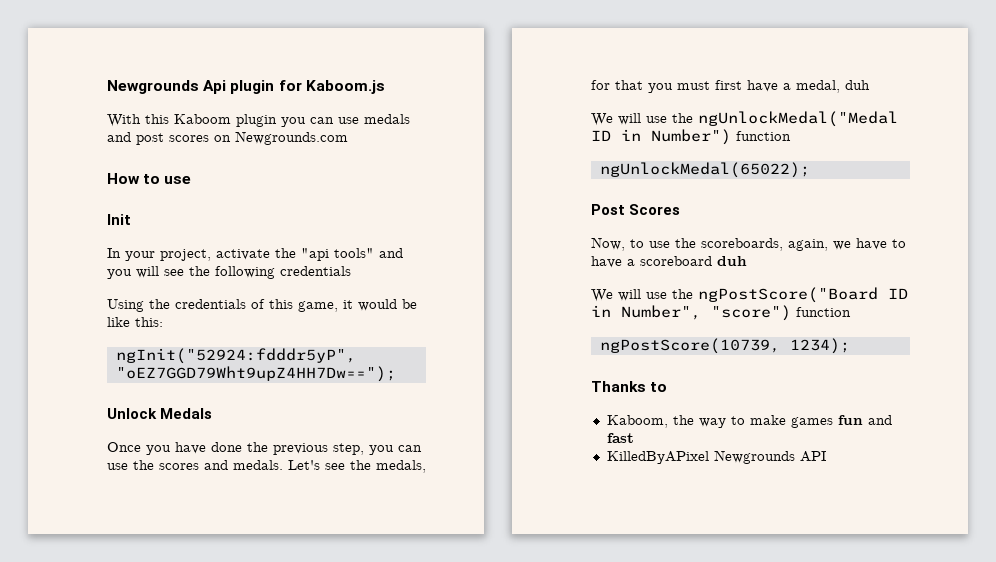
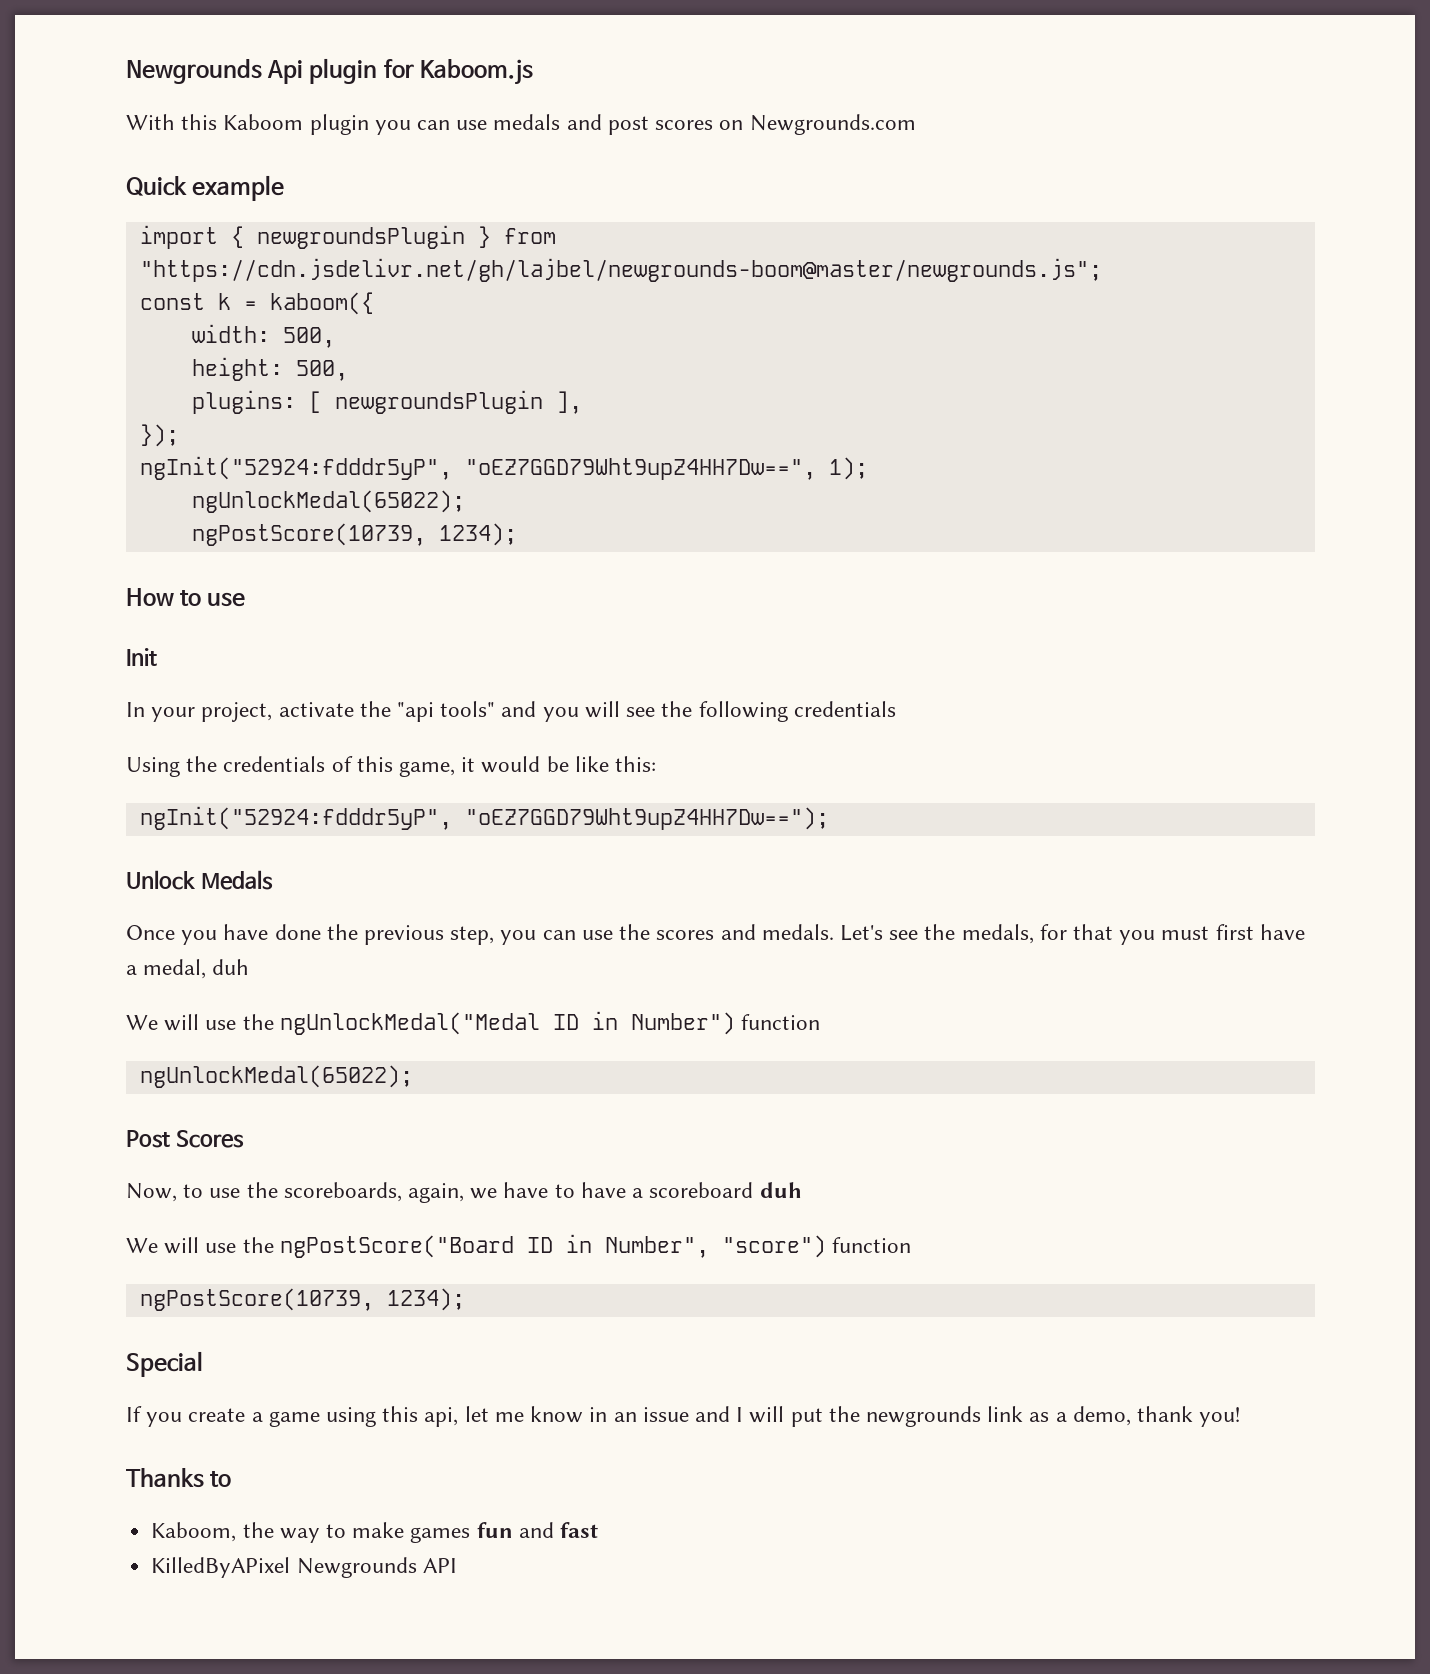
+ Quick example
+ import { newgroundsPlugin } from "https://cdn.jsdelivr.net/gh/lajbel/newgrounds-boom@master/newgrounds.js";
+ const k = kaboom({
+ width: 500,
+ height: 500,
+ plugins: [ newgroundsPlugin ],
+ });
+ ngInit("52924:fdddr5yP", "oEZ7GGD79Wht9upZ4HH7Dw==", 1);
+ ngUnlockMedal(65022);
+ ngPostScore(10739, 1234);
+ Special
+ If you create a game using this api, let me know in an issue and I will put the newgrounds link as a demo, thank you!

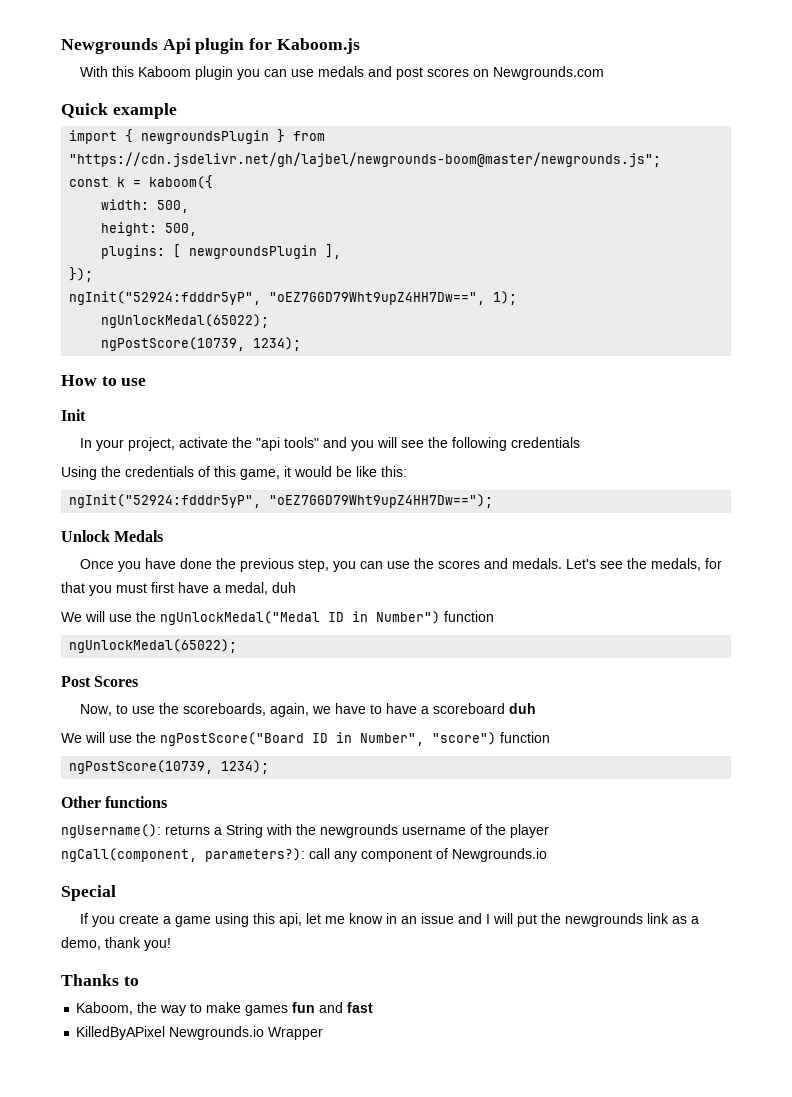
+ Other functions
+ ngUsername(): returns a String with the newgrounds username of the player
+ ngCall(component, parameters?): call any component of Newgrounds.io
- KilledByAPixel Newgrounds API
+ KilledByAPixel Newgrounds.io Wrapper

